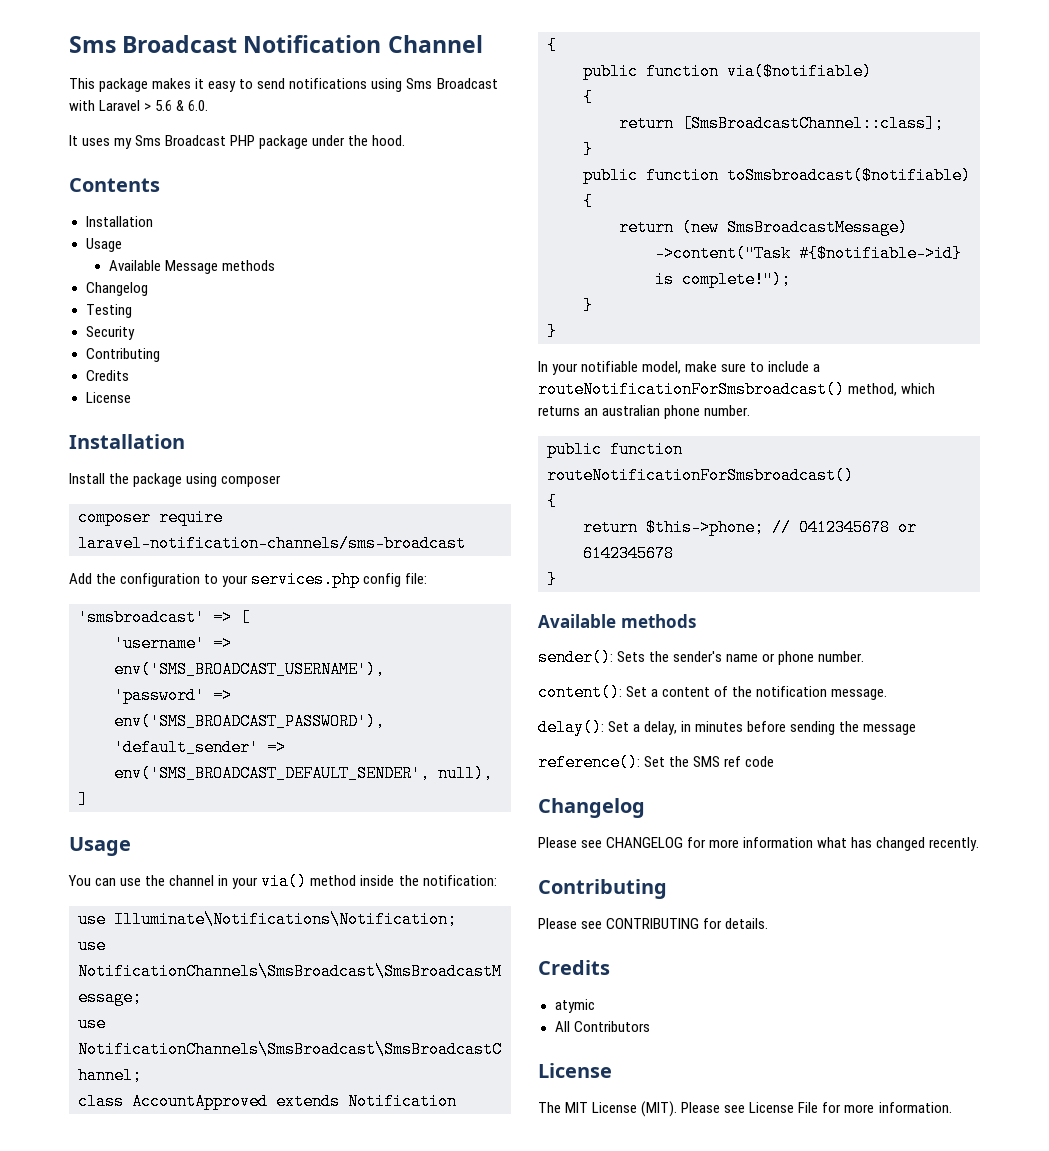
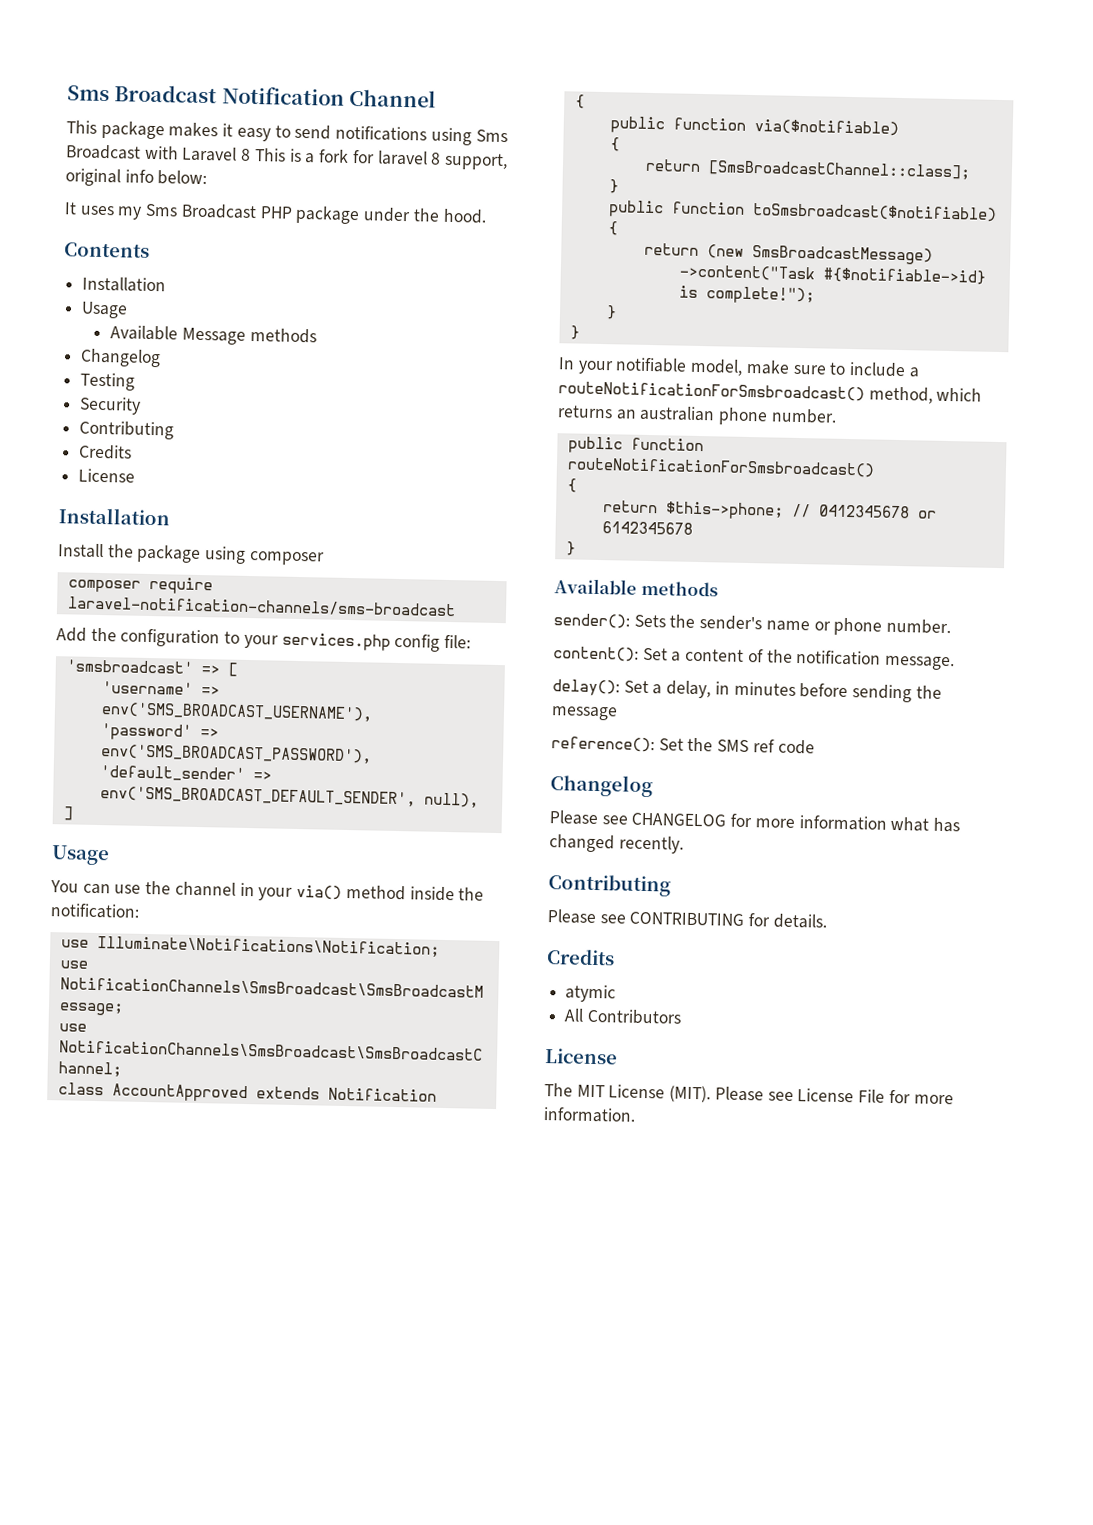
- This package makes it easy to send notifications using Sms Broadcast with Laravel > 5.6 & 6.0.
+ This package makes it easy to send notifications using Sms Broadcast with Laravel 8 This is a fork for laravel 8 support, original info below:

